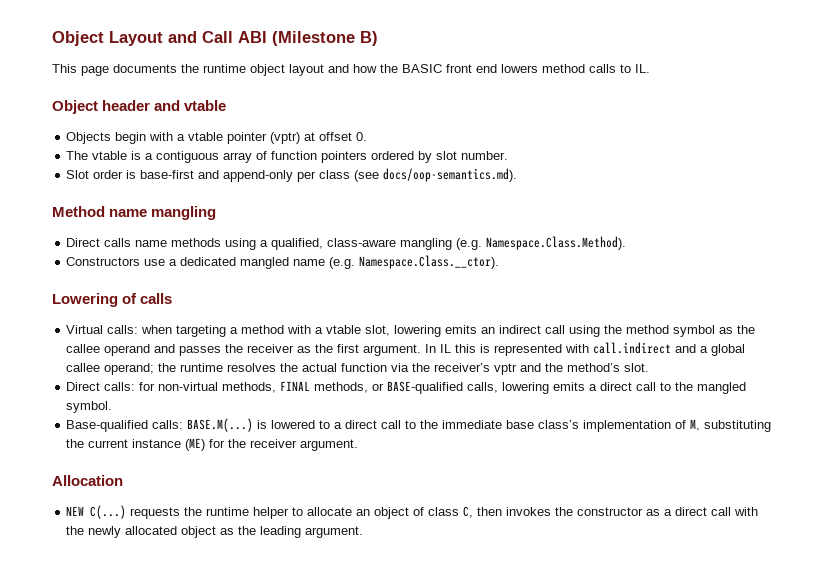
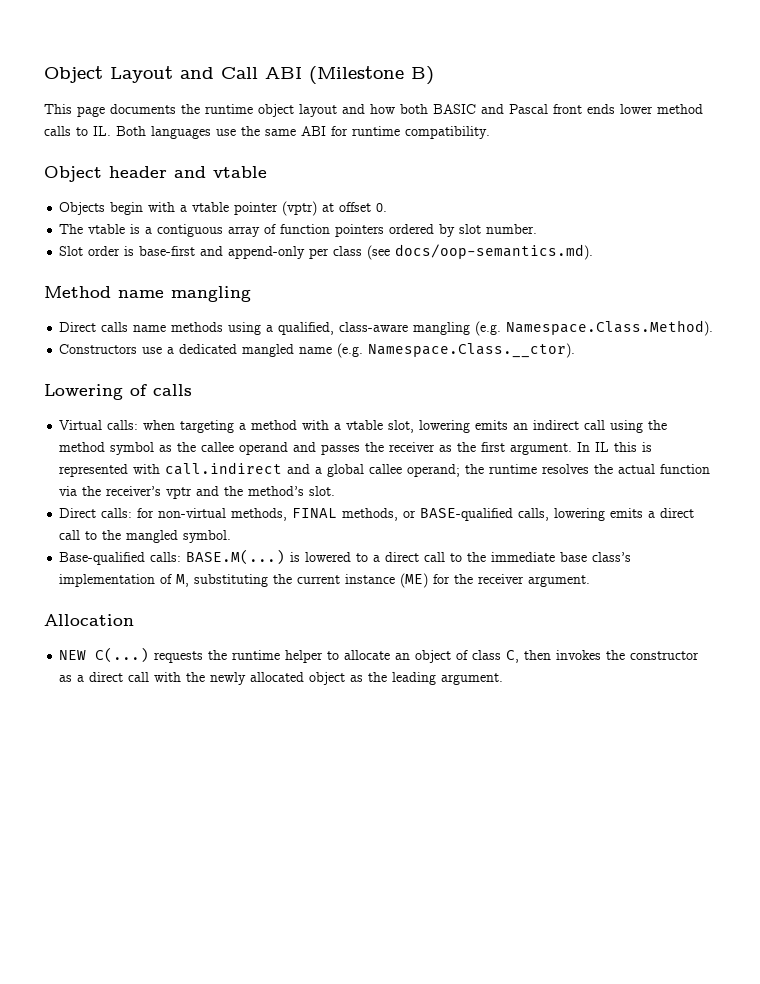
- This page documents the runtime object layout and how the BASIC front end lowers method calls to IL.
+ This page documents the runtime object layout and how both BASIC and Pascal front ends lower method calls to IL. Both languages use the same ABI for runtime compatibility.

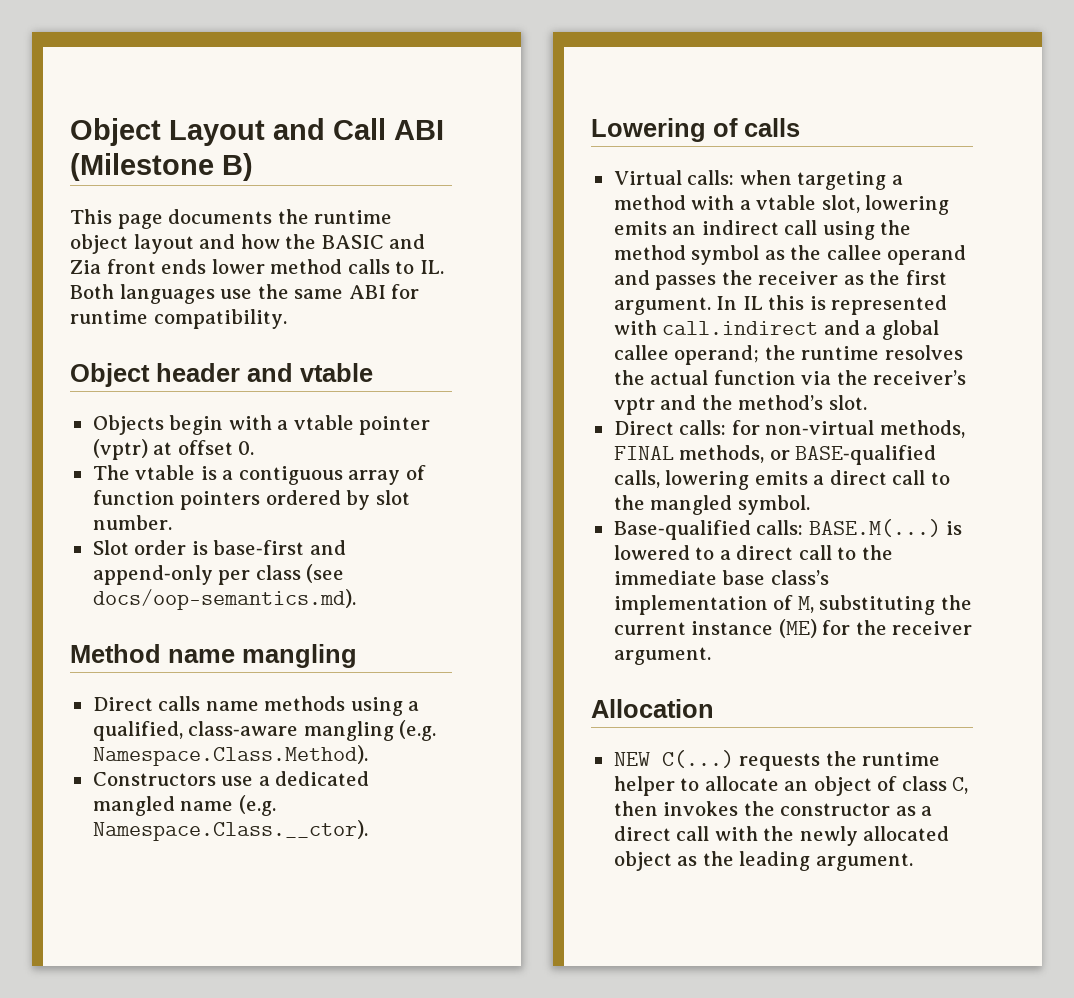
- This page documents the runtime object layout and how both BASIC and Pascal front ends lower method calls to IL. Both languages use the same ABI for runtime compatibility.
+ This page documents the runtime object layout and how the BASIC and Zia front ends lower method calls to IL. Both languages use the same ABI for runtime compatibility.

